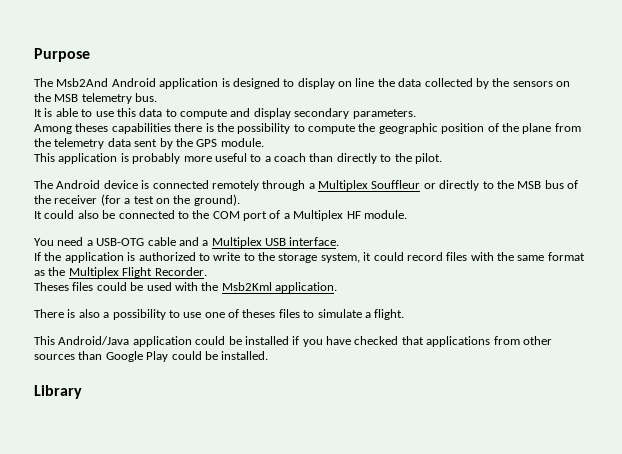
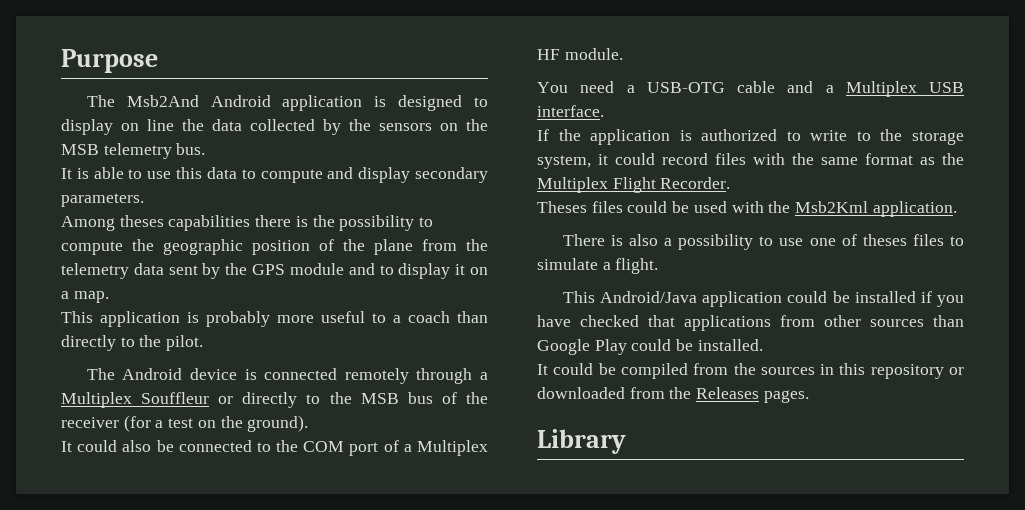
- Among theses capabilities there is the possibility to compute the geographic position of the plane from the telemetry data sent by the GPS module.
+ Among theses capabilities there is the possibility to compute the geographic position of the plane from the telemetry data sent by the GPS module and to display it on a map.
+ It could be compiled from the sources in this repository or downloaded from the Releases pages.

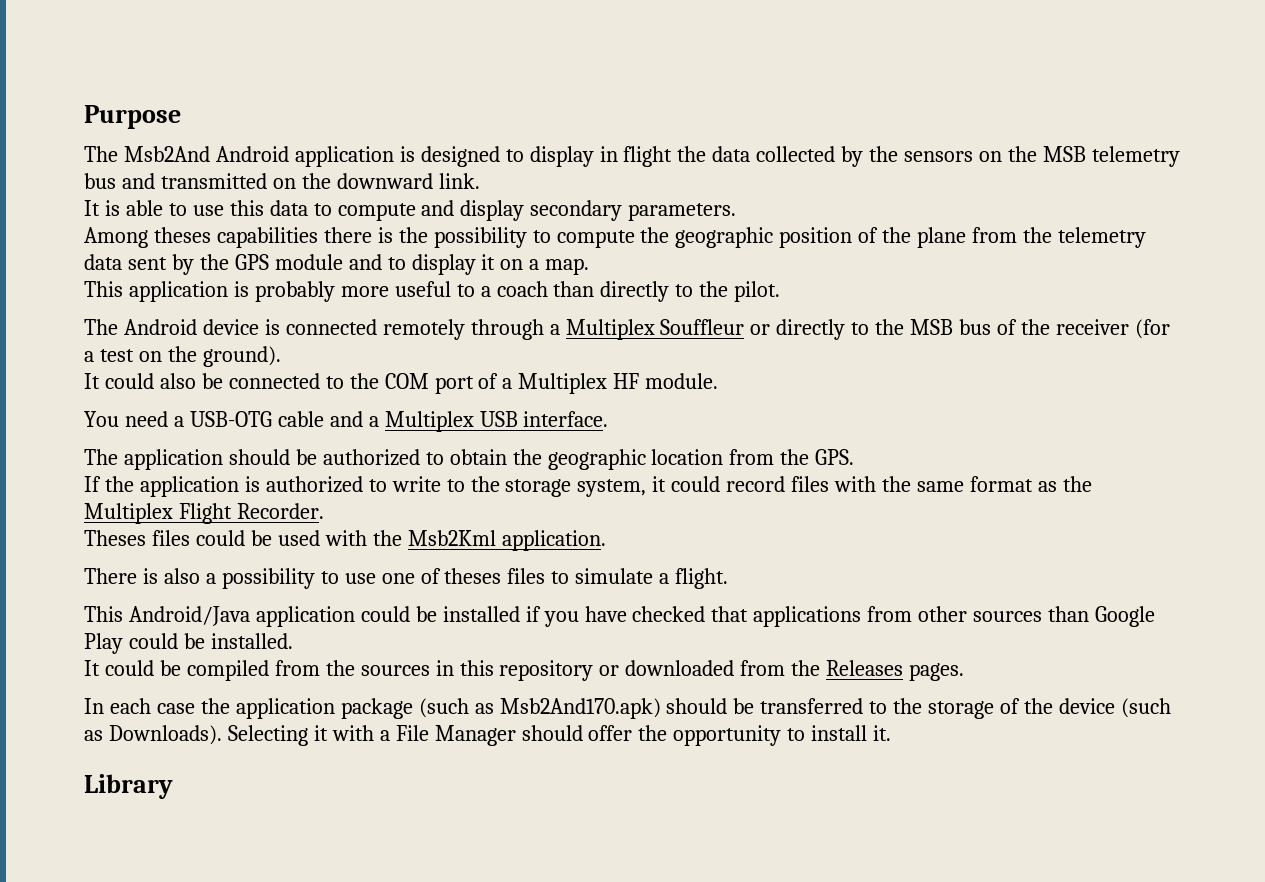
- The Msb2And Android application is designed to display on line the data collected by the sensors on the MSB telemetry bus.
+ The Msb2And Android application is designed to display in flight the data collected by the sensors on the MSB telemetry bus and transmitted on the downward link.
+ The application should be authorized to obtain the geographic location from the GPS.
+ In each case the application package (such as Msb2And170.apk) should be transferred to the storage of the device (such as Downloads). Selecting it with a File Manager should offer the opportunity to install it.

